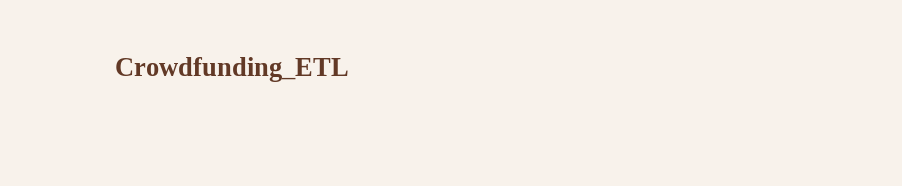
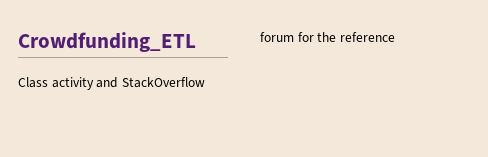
+ Class activity and StackOverflow forum for the reference

